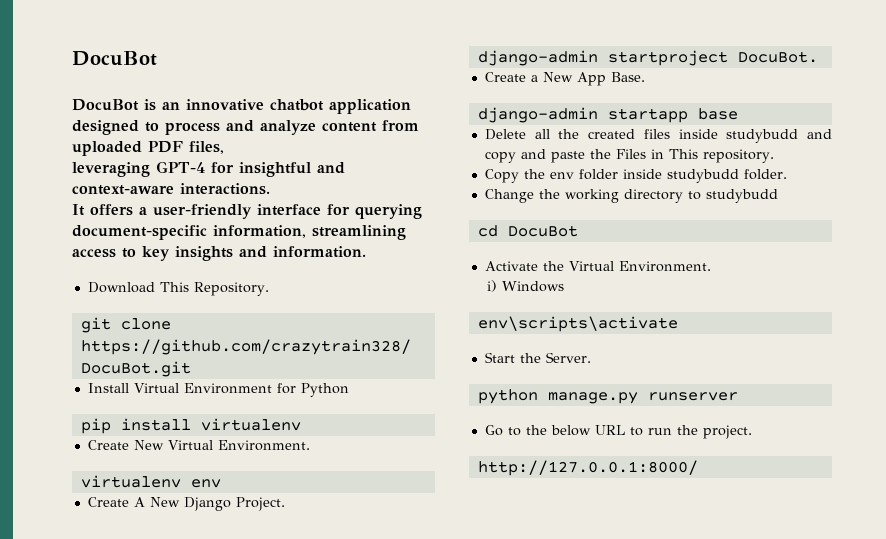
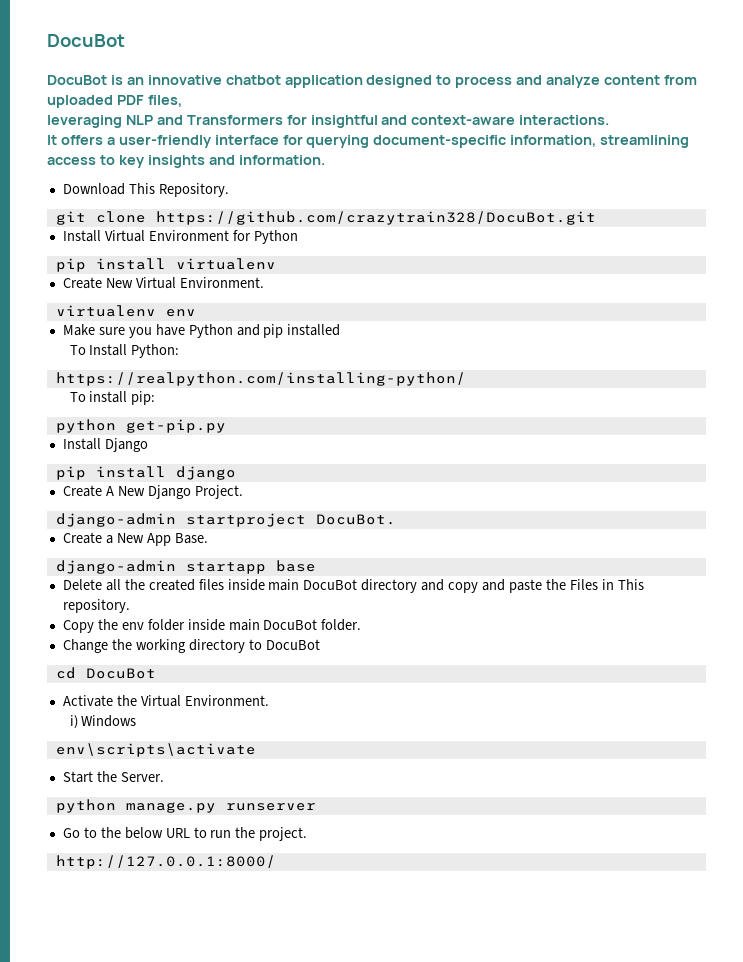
- leveraging GPT-4 for insightful and context-aware interactions.
+ leveraging NLP and Transformers for insightful and context-aware interactions.
+ Make sure you have Python and pip installed
+ To Install Python:
+ https://realpython.com/installing-python/
+ To install pip:
+ python get-pip.py
+ Install Django
+ pip install django
- Delete all the created files inside studybudd and copy and paste the Files in This repository.
+ Delete all the created files inside main DocuBot directory and copy and paste the Files in This repository.
- Copy the env folder inside studybudd folder.
+ Copy the env folder inside main DocuBot folder.
- Change the working directory to studybudd
+ Change the working directory to DocuBot

